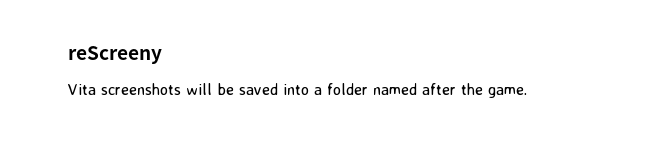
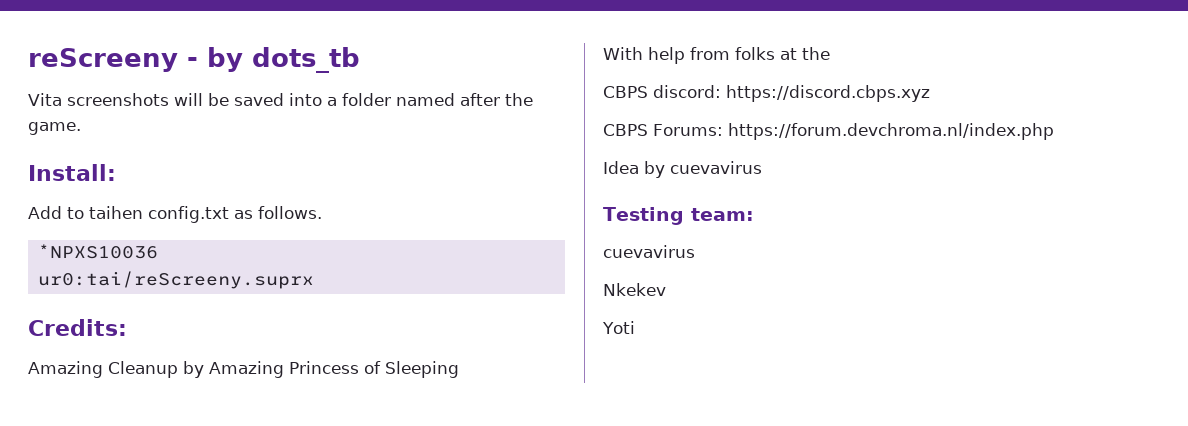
- reScreeny
+ reScreeny - by dots_tb
+ Install:
+ Add to taihen config.txt as follows.
+ *NPXS10036
+ ur0:tai/reScreeny.suprx
+ Credits:
+ Amazing Cleanup by Amazing Princess of Sleeping
+ With help from folks at the
+ CBPS discord: https://discord.cbps.xyz
+ CBPS Forums: https://forum.devchroma.nl/index.php
+ Idea by cuevavirus
+ Testing team:
+ cuevavirus
+ Nkekev
+ Yoti

